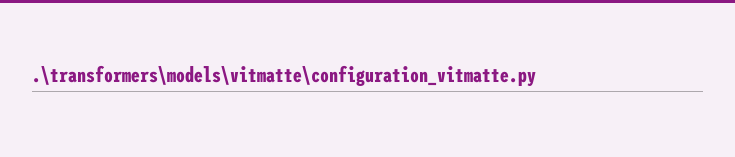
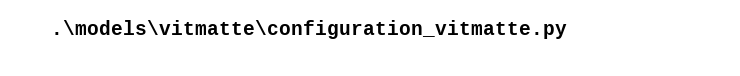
- .\transformers\models\vitmatte\configuration_vitmatte.py
+ .\models\vitmatte\configuration_vitmatte.py

